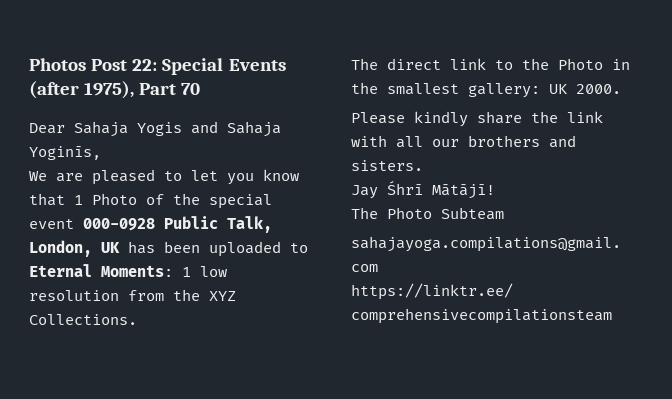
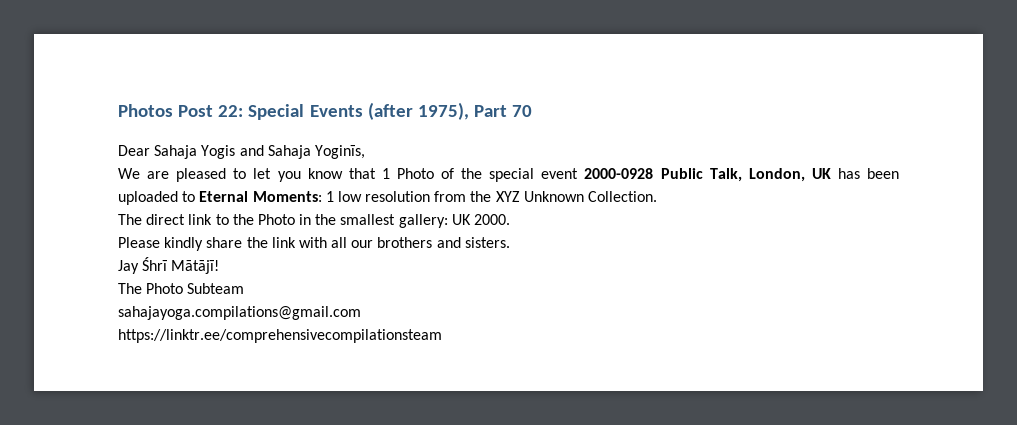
- We are pleased to let you know that 1 Photo of the special event 000-0928 Public Talk, London, UK has been uploaded to Eternal Moments: 1 low resolution from the XYZ Collections.
+ We are pleased to let you know that 1 Photo of the special event 2000-0928 Public Talk, London, UK has been uploaded to Eternal Moments: 1 low resolution from the XYZ Unknown Collection.

